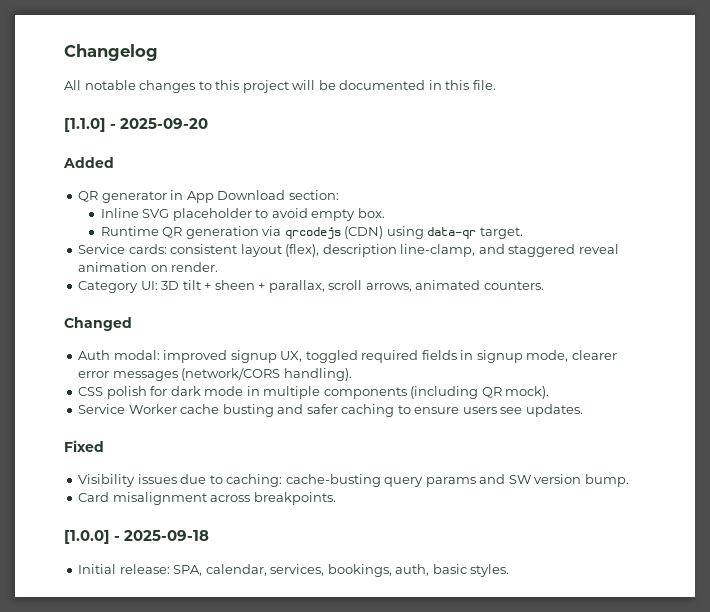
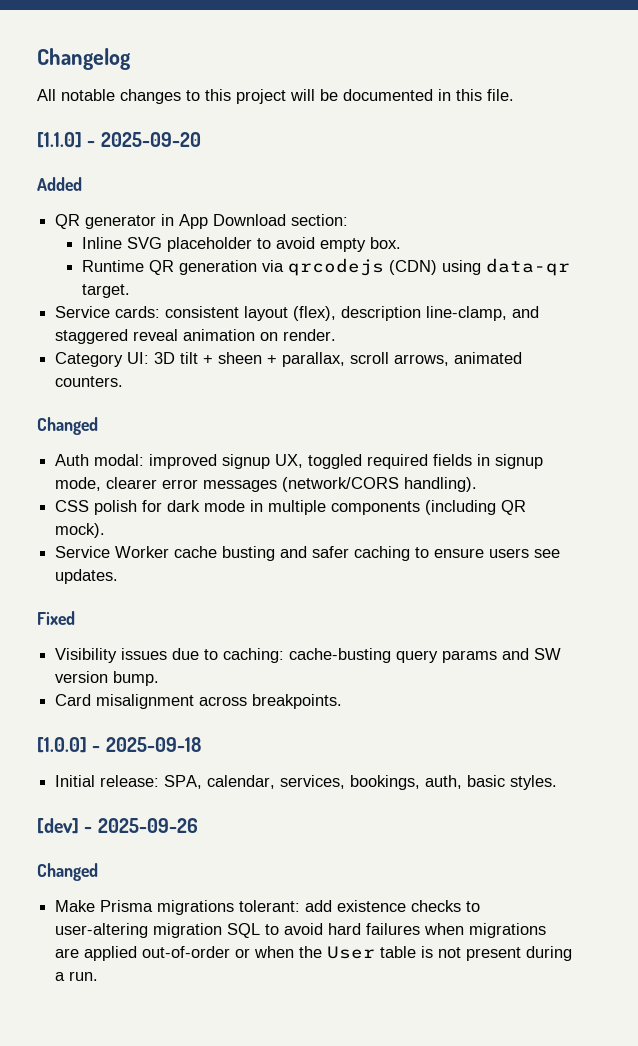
+ [dev] - 2025-09-26
+ Changed
+ Make Prisma migrations tolerant: add existence checks to user-altering migration SQL to avoid hard failures when migrations are applied out-of-order or when the User table is not present during a run.

